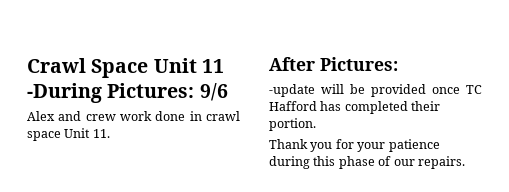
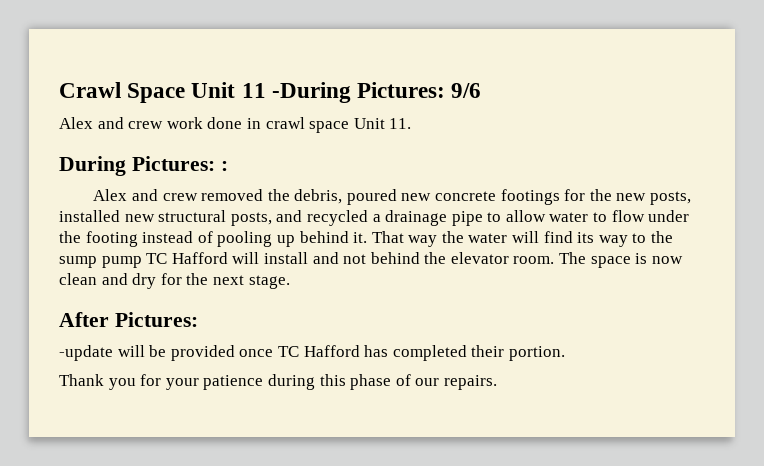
+ During Pictures: :
+ Alex and crew removed the debris, poured new concrete footings for the new posts, installed new structural posts, and recycled a drainage pipe to allow water to flow under the footing instead of pooling up behind it. That way the water will find its way to the sump pump TC Hafford will install and not behind the elevator room. The space is now clean and dry for the next stage.

